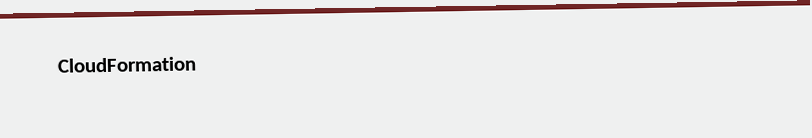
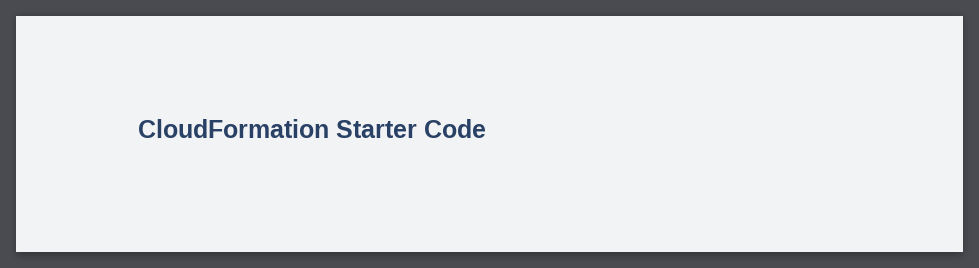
- CloudFormation
+ CloudFormation Starter Code

